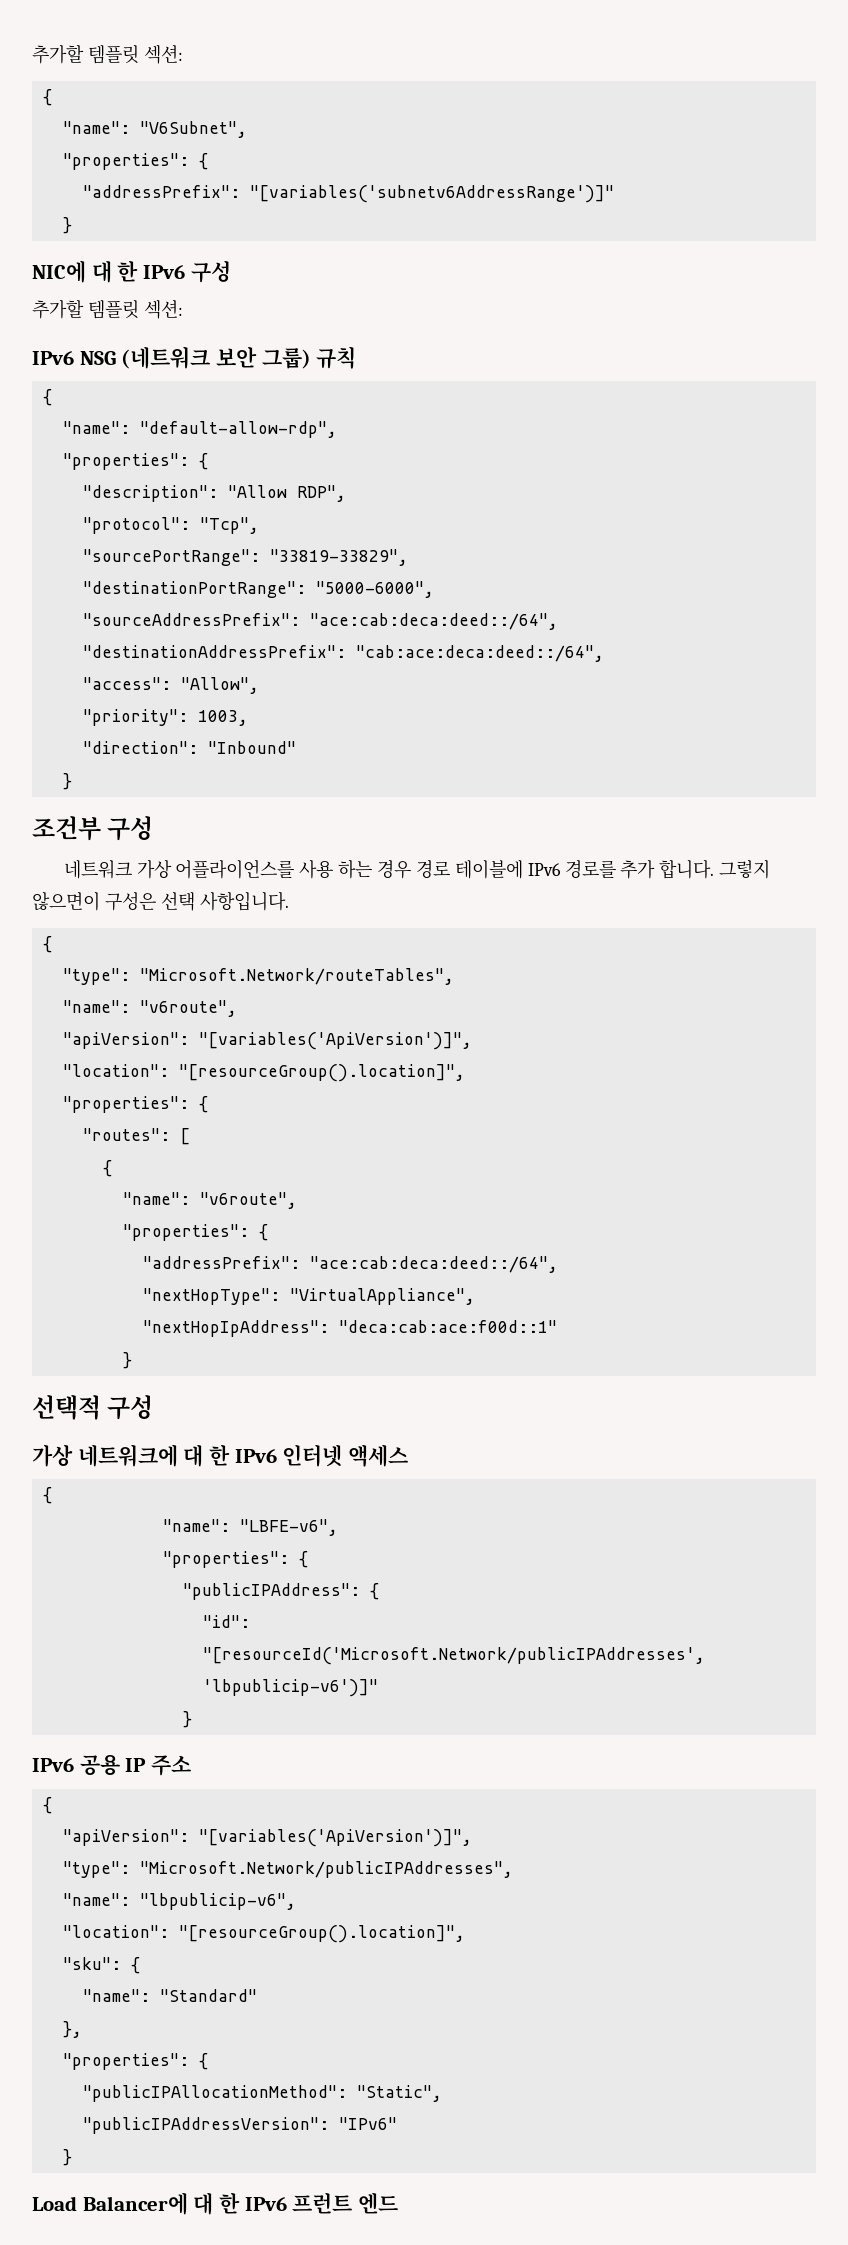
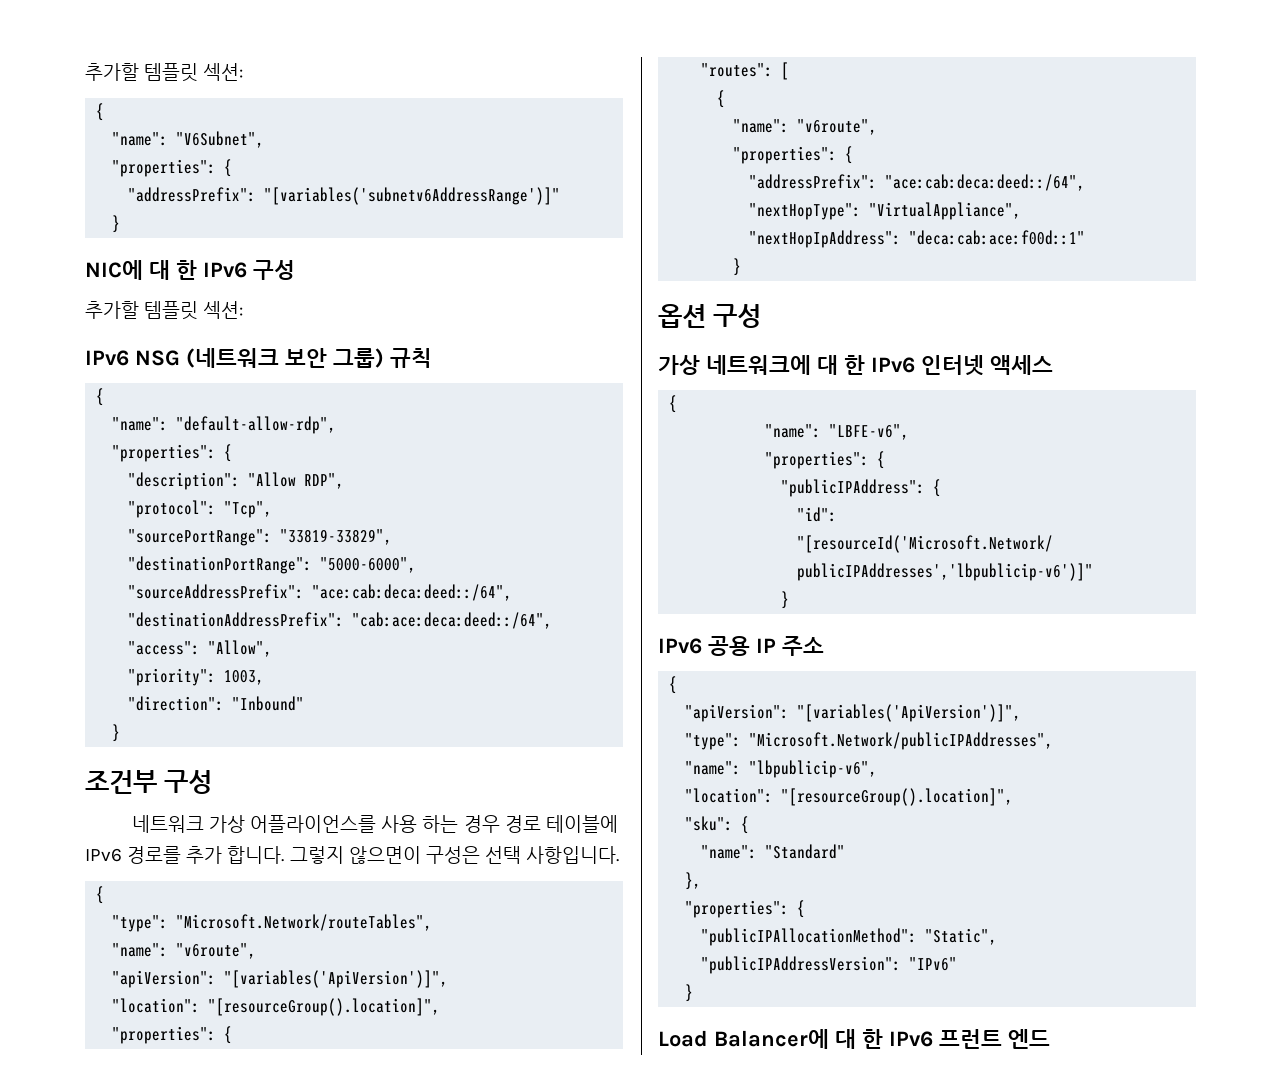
- 선택적 구성
+ 옵션 구성

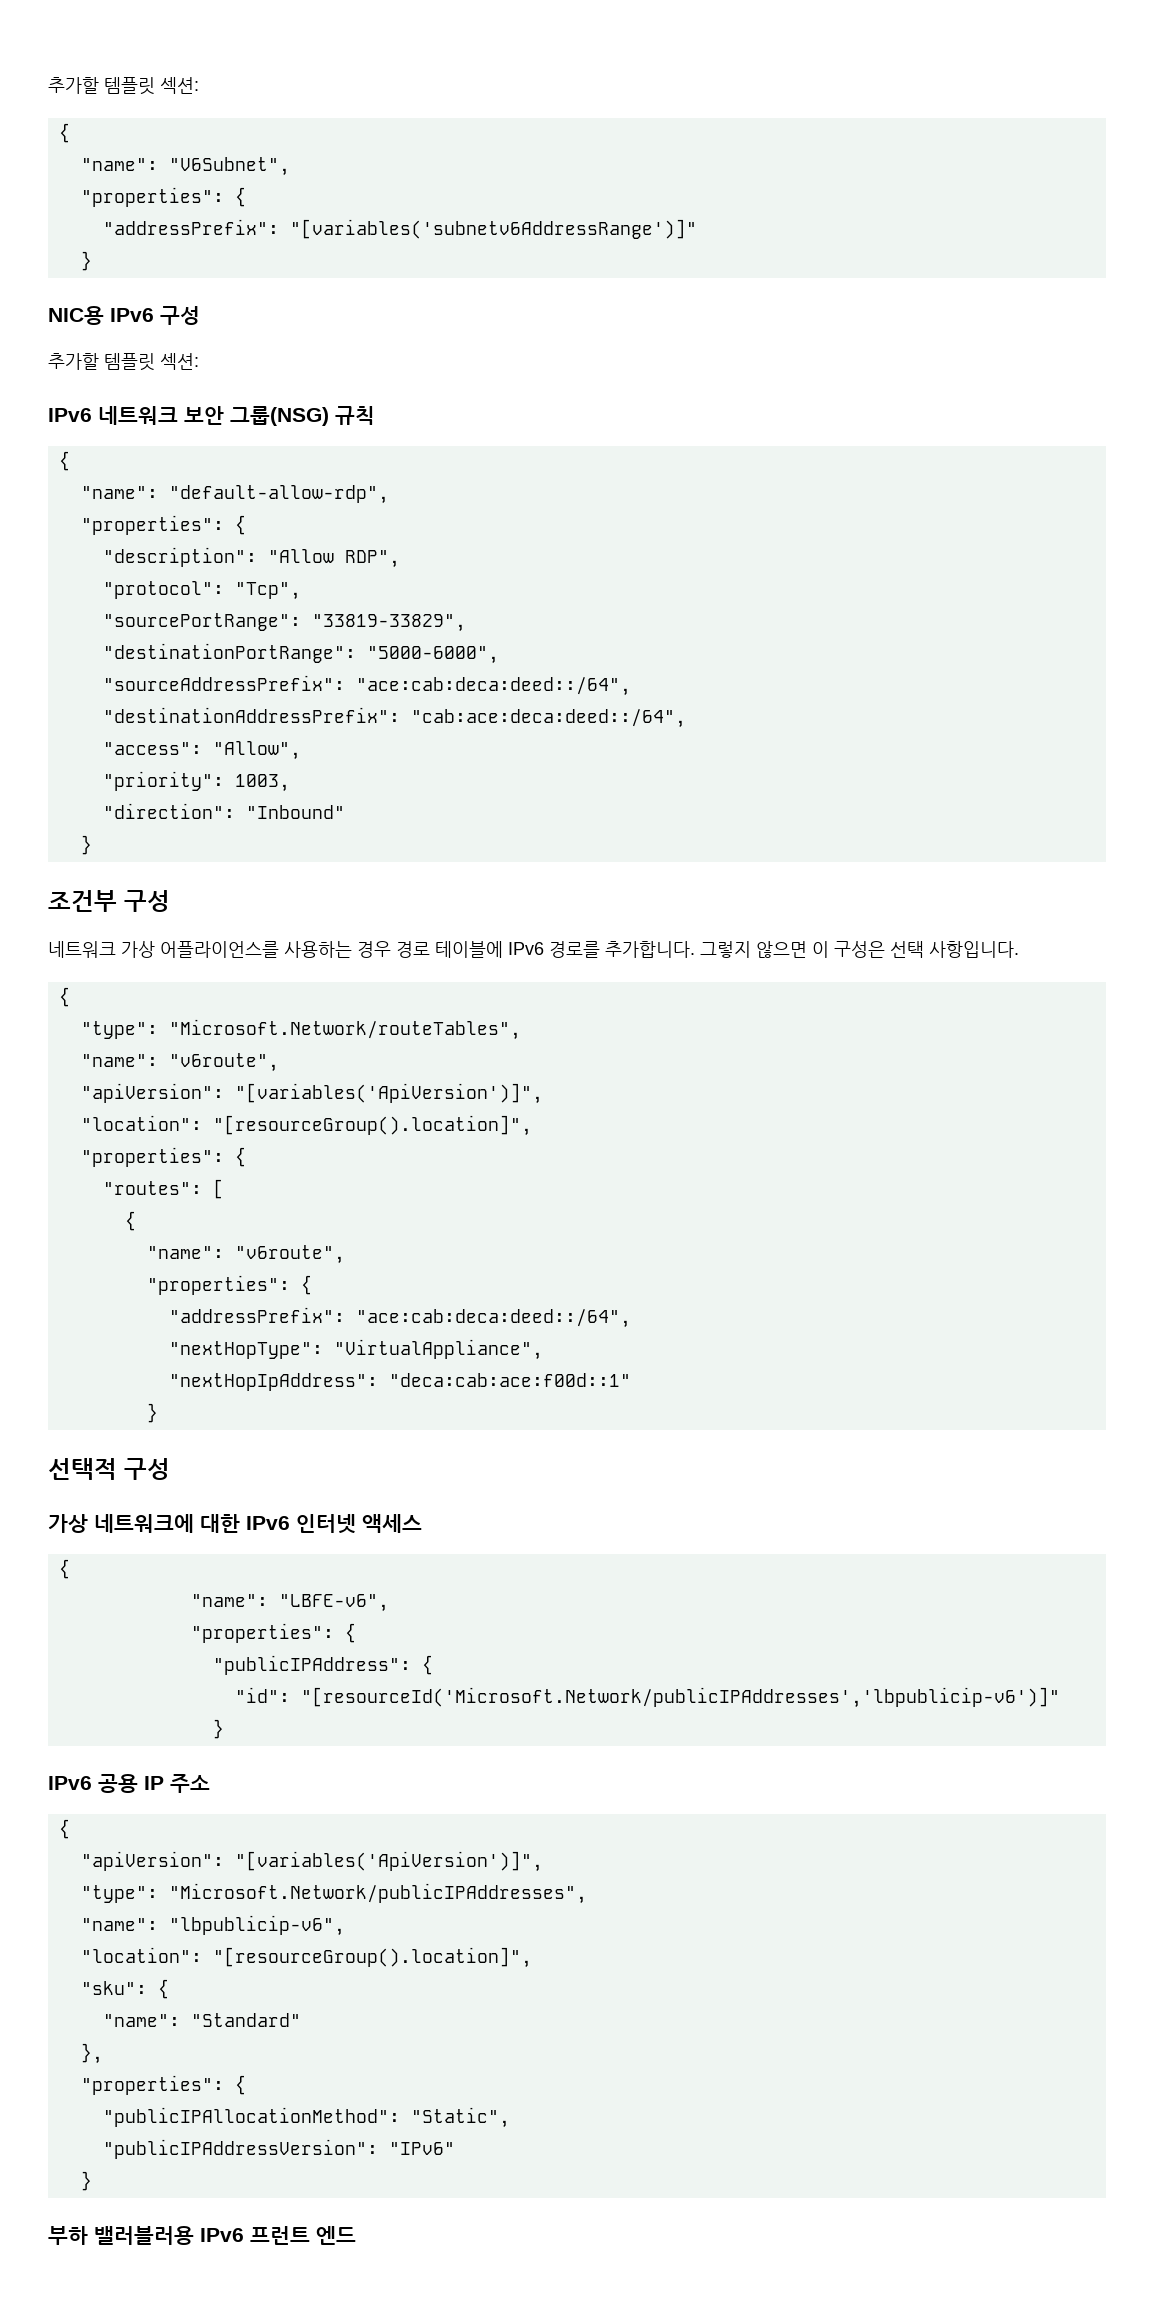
- NIC에 대 한 IPv6 구성
+ NIC용 IPv6 구성
- IPv6 NSG (네트워크 보안 그룹) 규칙
+ IPv6 네트워크 보안 그룹(NSG) 규칙
- 네트워크 가상 어플라이언스를 사용 하는 경우 경로 테이블에 IPv6 경로를 추가 합니다. 그렇지 않으면이 구성은 선택 사항입니다.
+ 네트워크 가상 어플라이언스를 사용하는 경우 경로 테이블에 IPv6 경로를 추가합니다. 그렇지 않으면 이 구성은 선택 사항입니다.
- 옵션 구성
+ 선택적 구성
- 가상 네트워크에 대 한 IPv6 인터넷 액세스
+ 가상 네트워크에 대한 IPv6 인터넷 액세스
- Load Balancer에 대 한 IPv6 프런트 엔드
+ 부하 밸러블러용 IPv6 프런트 엔드

